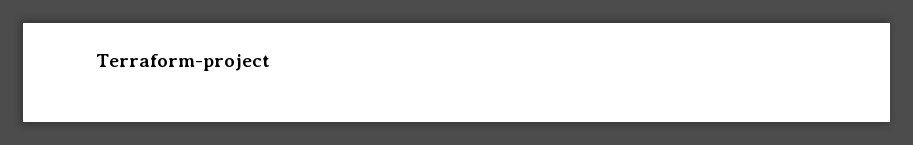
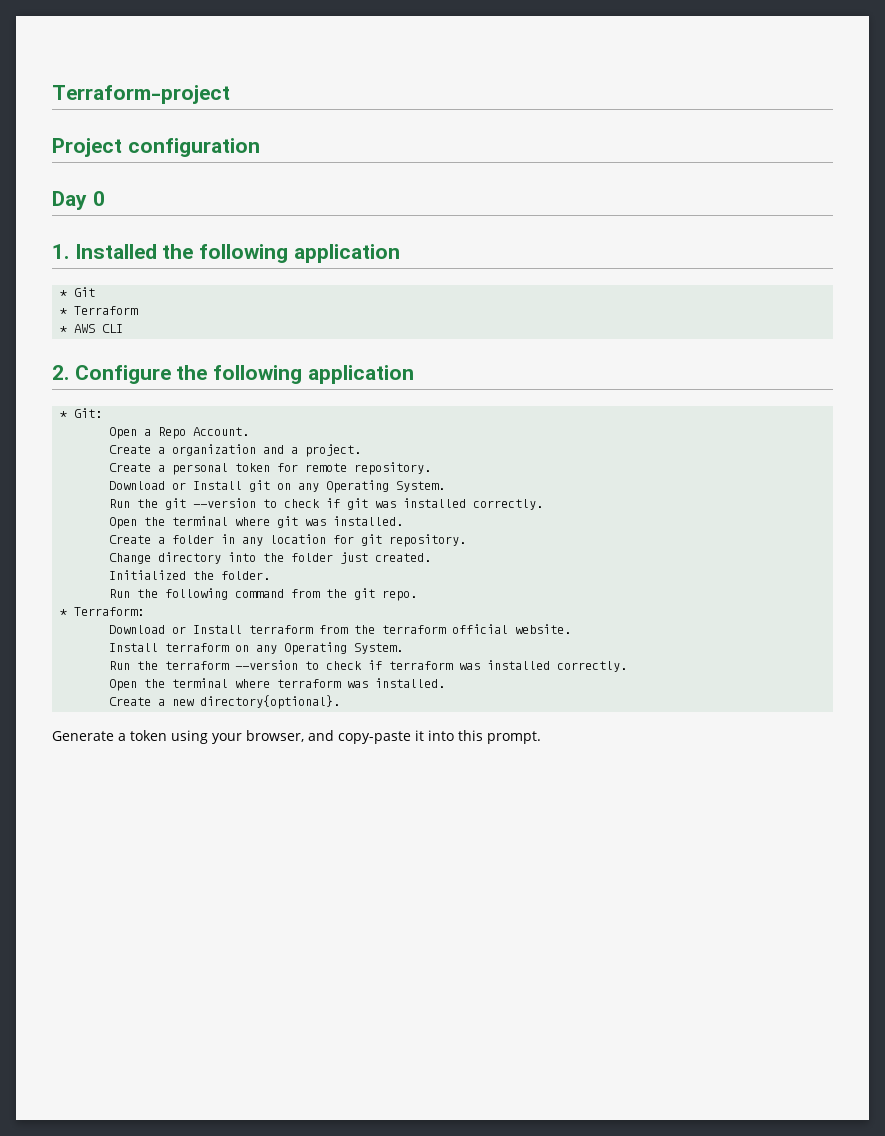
+ Project configuration
+ Day 0
+ 1. Installed the following application
+ * Git
+ * Terraform
+ * AWS CLI
+ 2. Configure the following application
+ * Git:
+ Open a Repo Account.
+ Create a organization and a project.
+ Create a personal token for remote repository.
+ Download or Install git on any Operating System.
+ Run the git --version to check if git was installed correctly.
+ Open the terminal where git was installed.
+ Create a folder in any location for git repository.
+ Change directory into the folder just created.
+ Initialized the folder.
+ Run the following command from the git repo.
+ * Terraform:
+ Download or Install terraform from the terraform official website.
+ Install terraform on any Operating System.
+ Run the terraform --version to check if terraform was installed correctly.
+ Open the terminal where terraform was installed.
+ Create a new directory{optional}.
+ Generate a token using your browser, and copy-paste it into this prompt.

